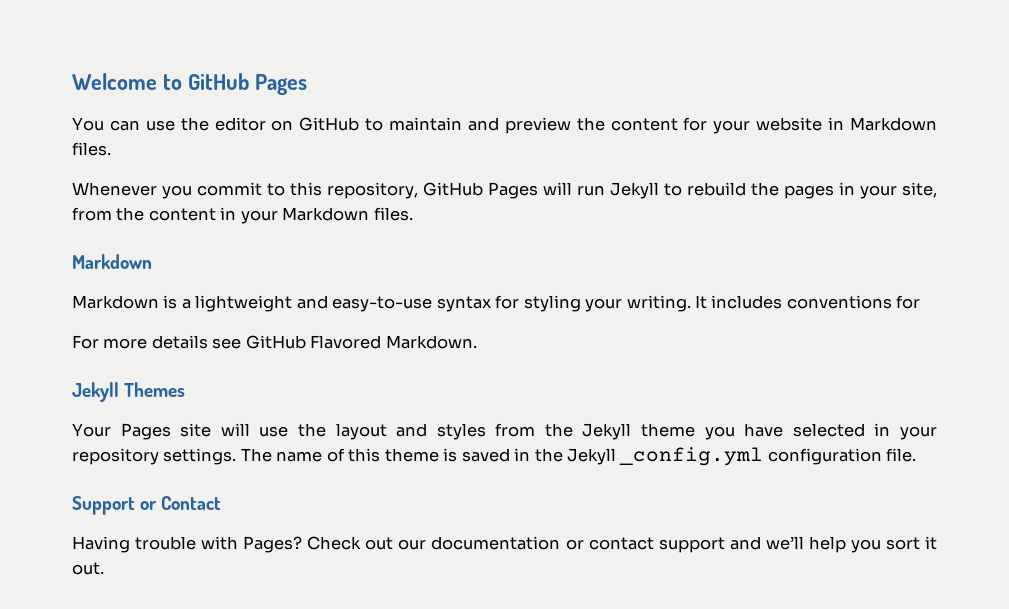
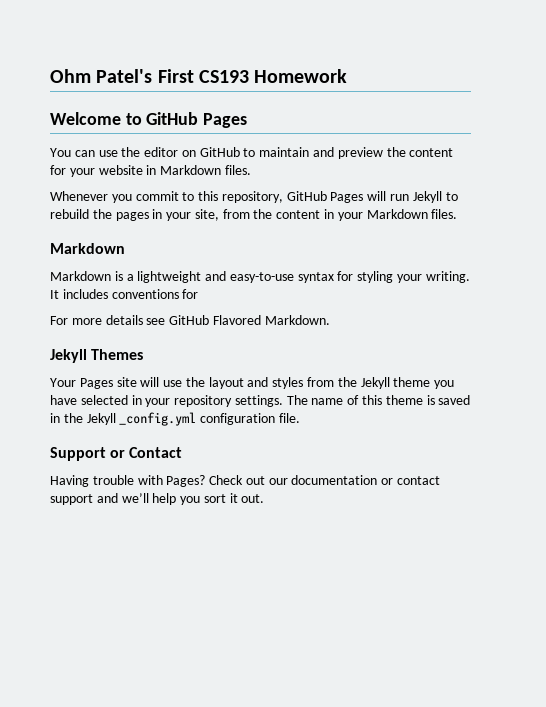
+ Ohm Patel's First CS193 Homework

